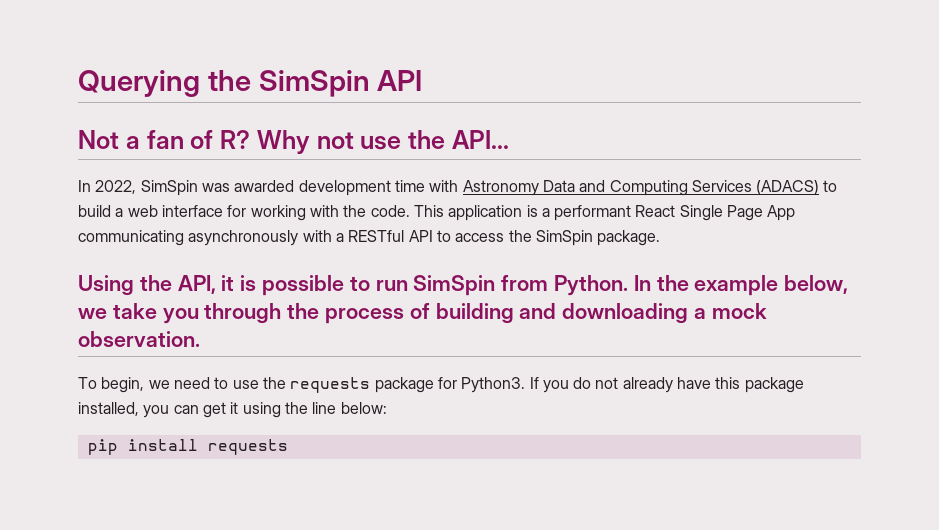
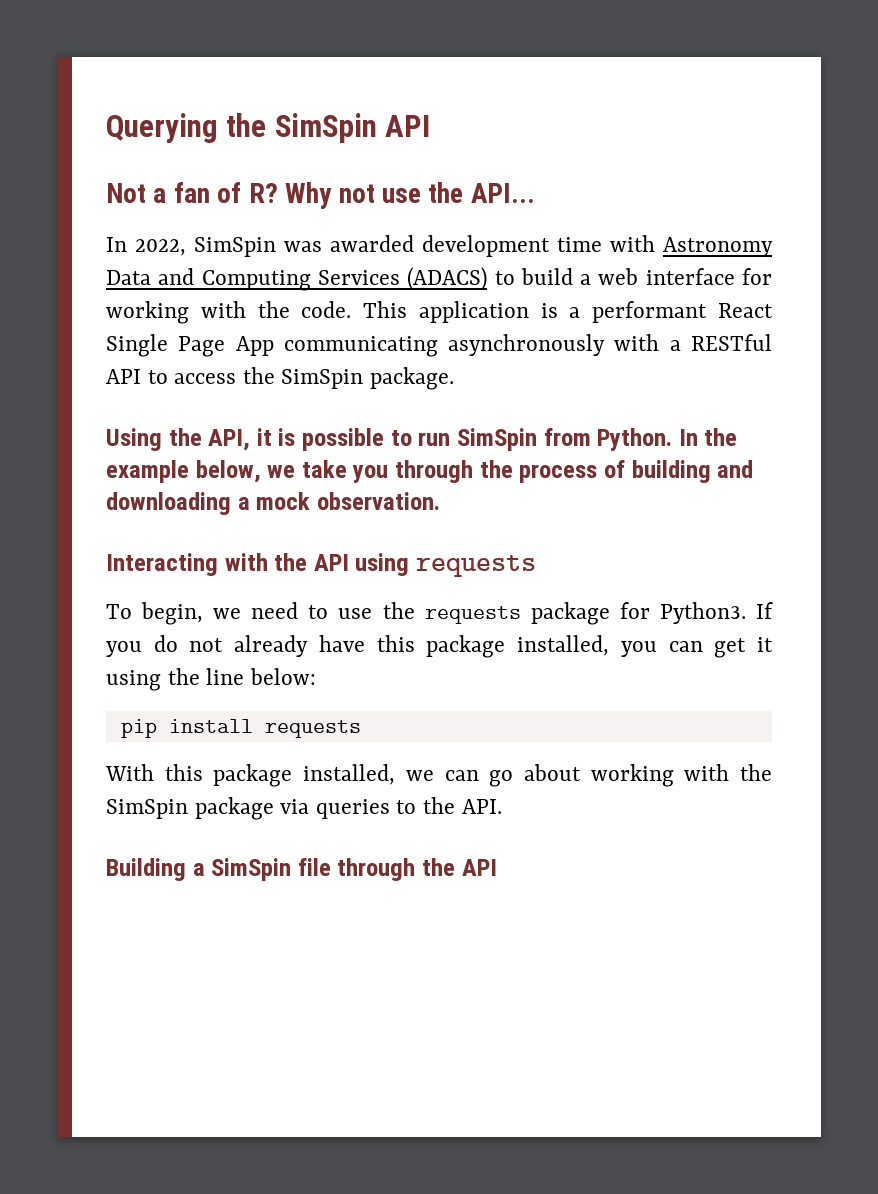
+ Interacting with the API using requests
+ With this package installed, we can go about working with the SimSpin package via queries to the API.
+ Building a SimSpin file through the API

